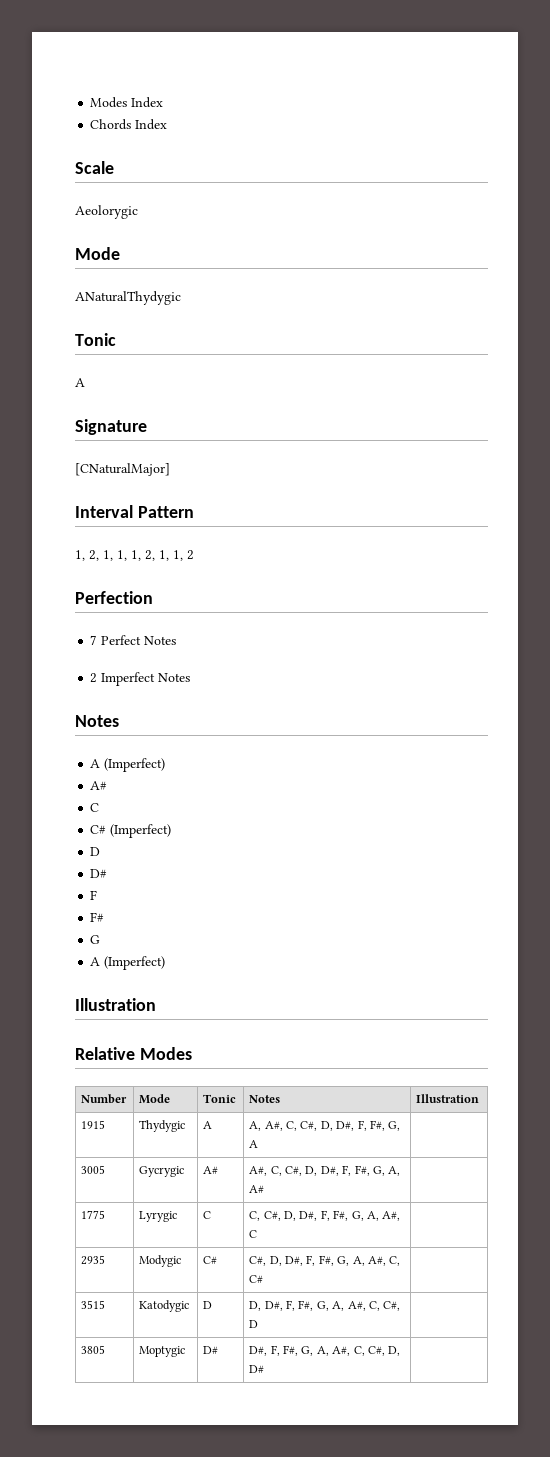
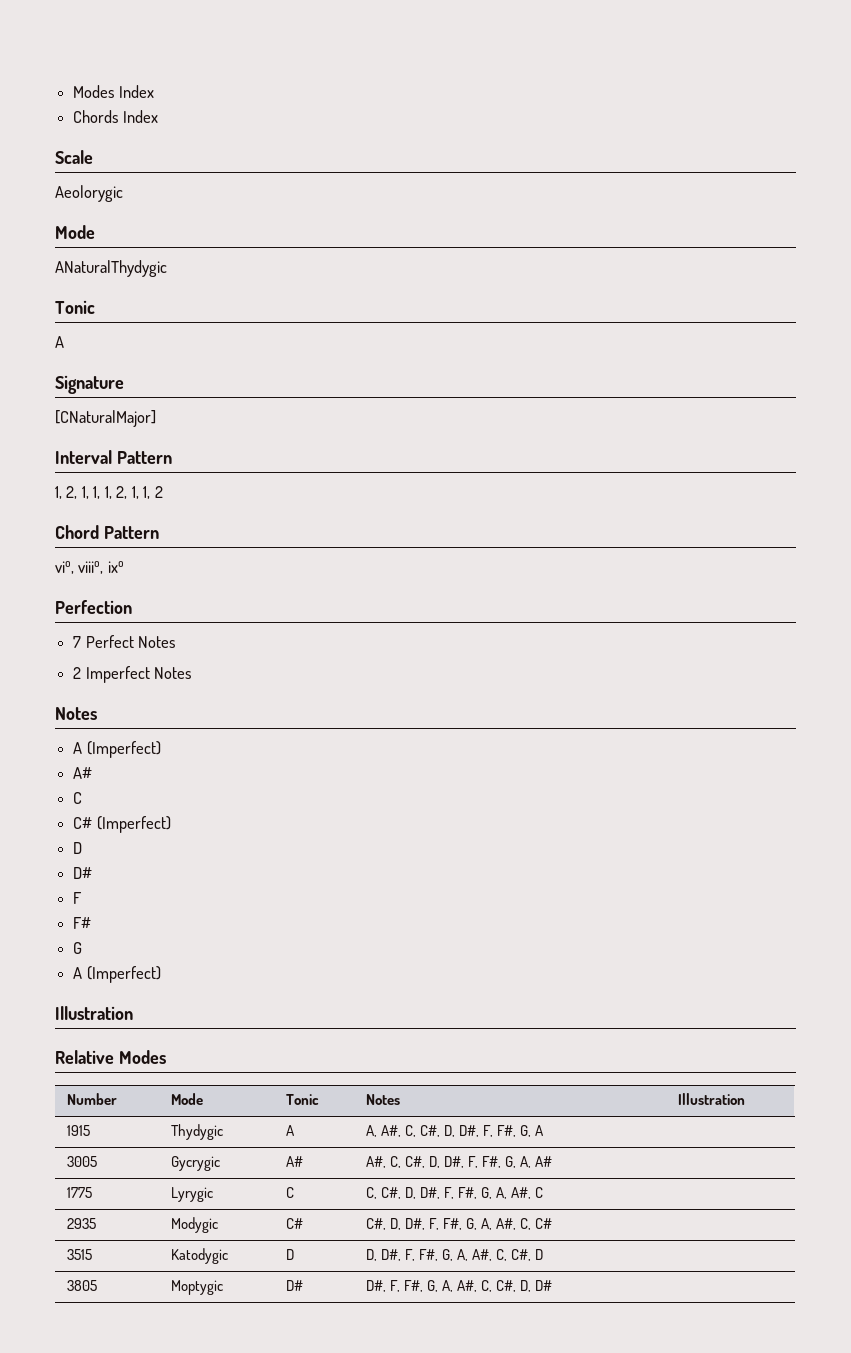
+ Chord Pattern
+ vi⁰, viii⁰, ix⁰

